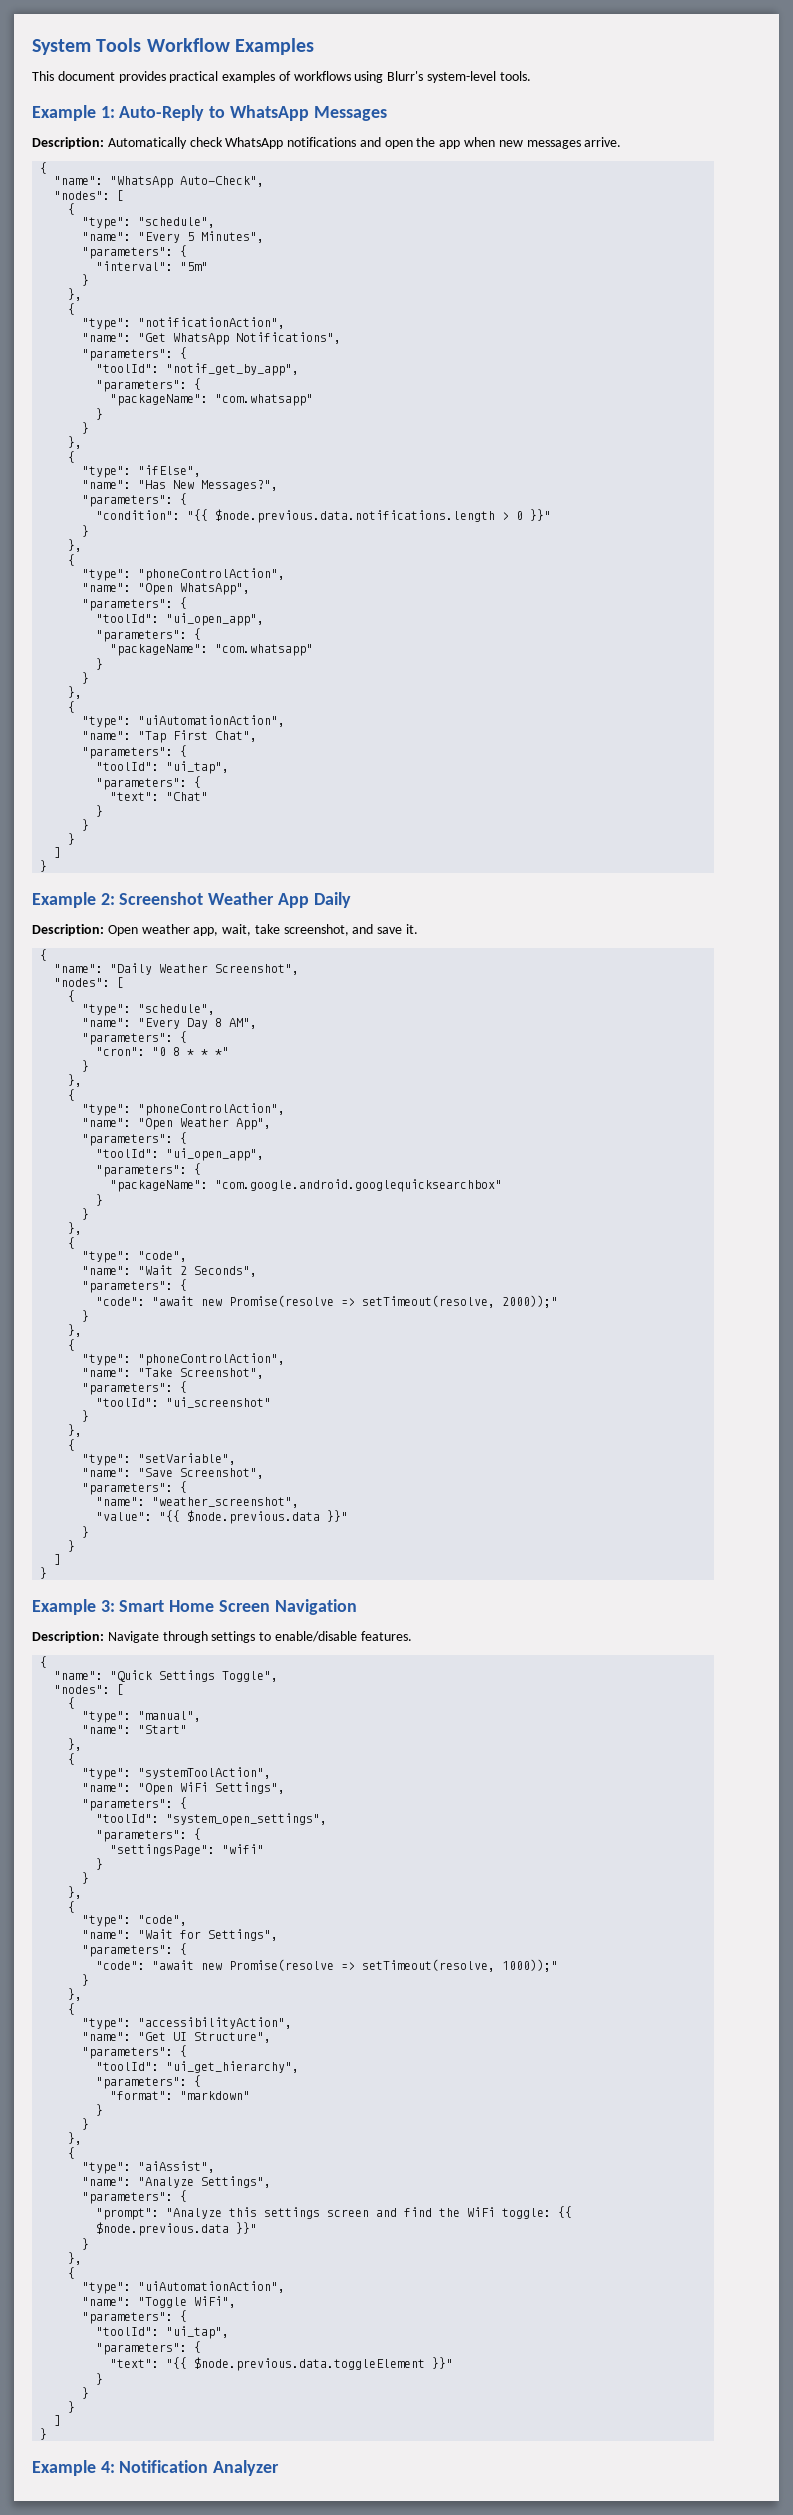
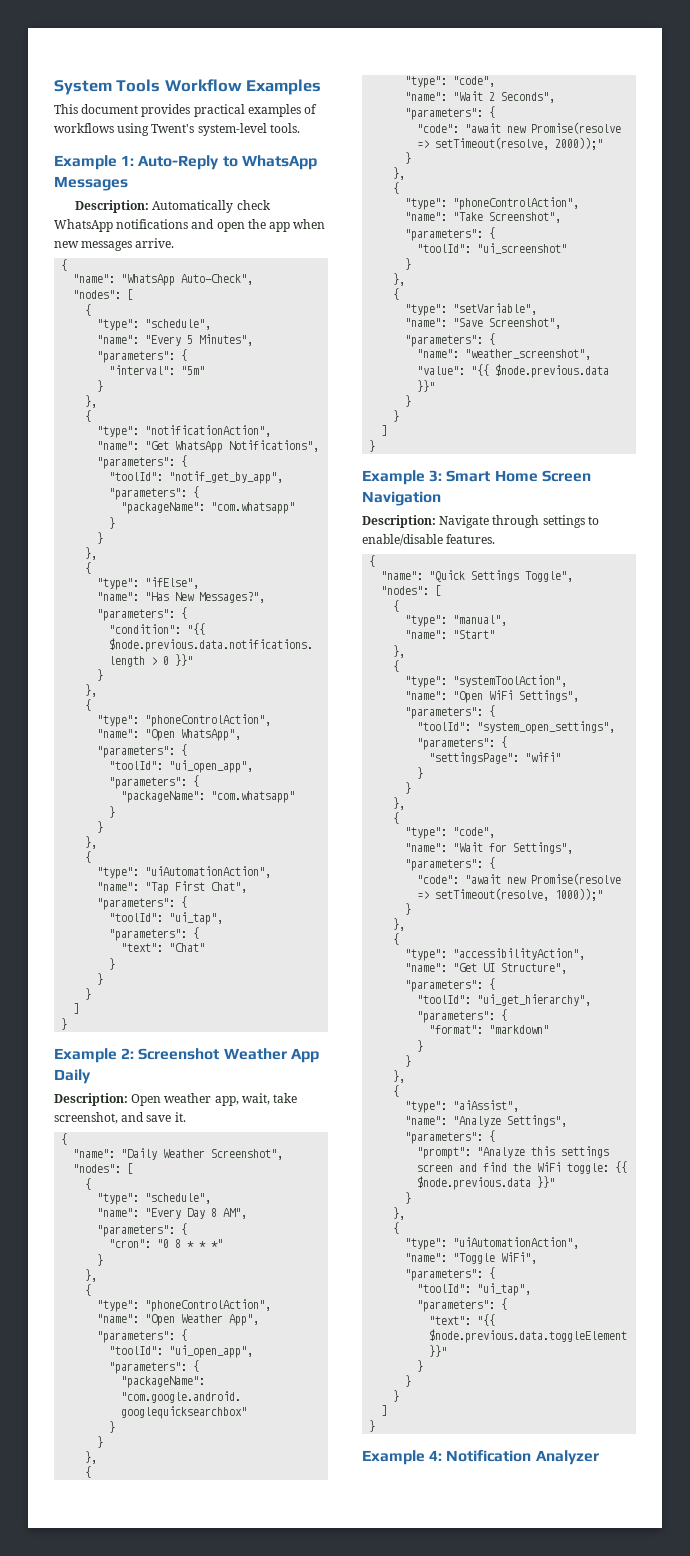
- This document provides practical examples of workflows using Blurr's system-level tools.
+ This document provides practical examples of workflows using Twent's system-level tools.

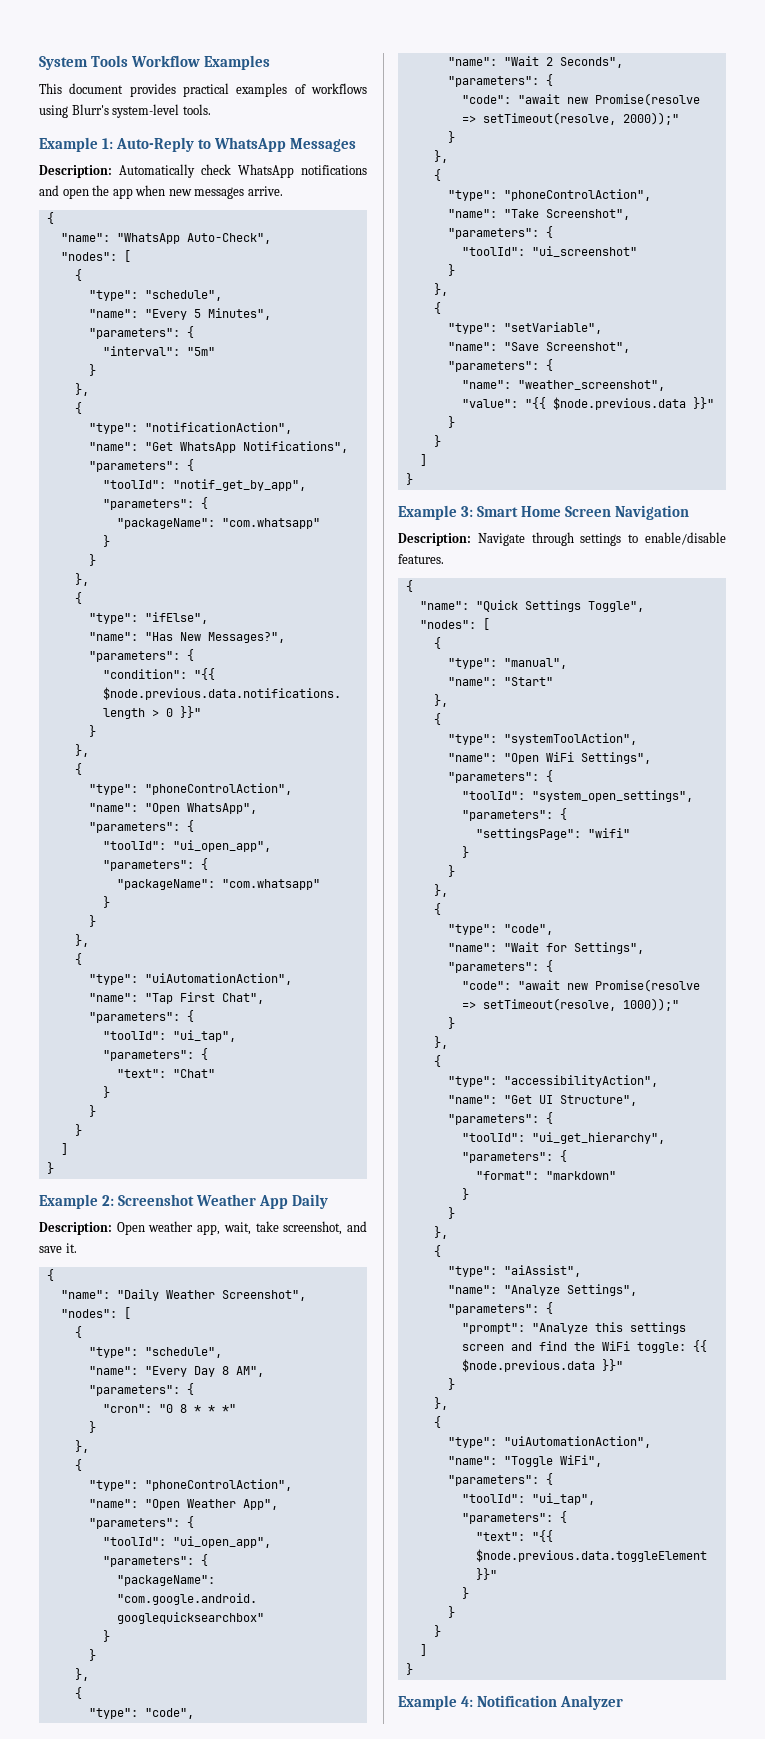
- This document provides practical examples of workflows using Twent's system-level tools.
+ This document provides practical examples of workflows using Blurr's system-level tools.

